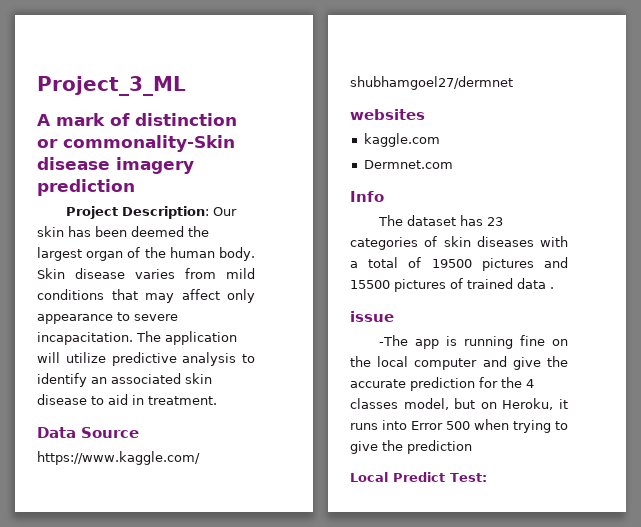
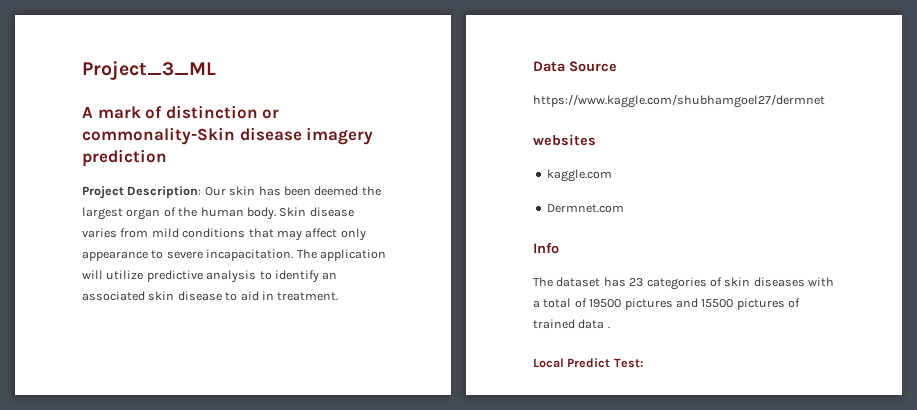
- issue
- -The app is running fine on the local computer and give the accurate prediction for the 4 classes model, but on Heroku, it runs into Error 500 when trying to give the prediction

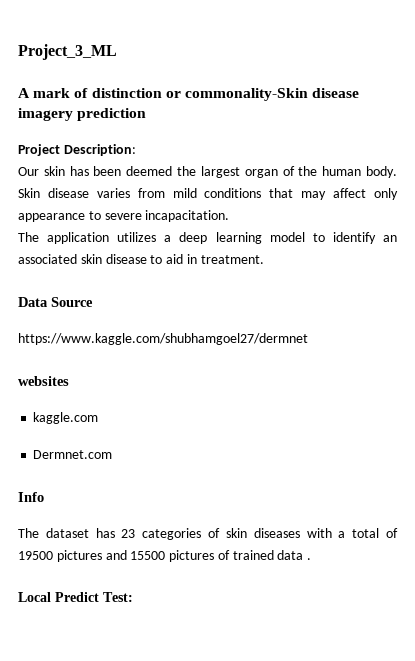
- Project Description: Our skin has been deemed the largest organ of the human body.
+ Project Description:
+ Our skin has been deemed the largest organ of the human body.
- Skin disease varies from mild conditions that may affect only appearance to severe incapacitation. The application will utilize predictive analysis to identify an associated skin disease to aid in treatment.
+ Skin disease varies from mild conditions that may affect only appearance to severe incapacitation.
+ The application utilizes a deep learning model to identify an associated skin disease to aid in treatment.

